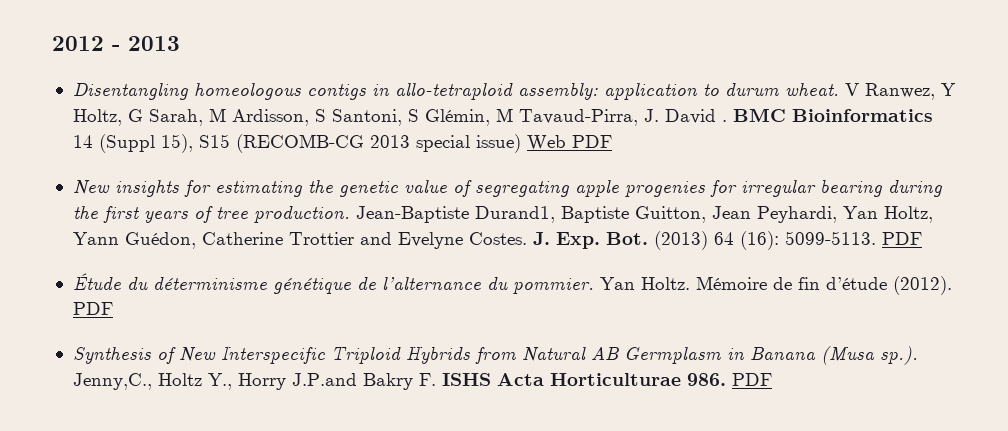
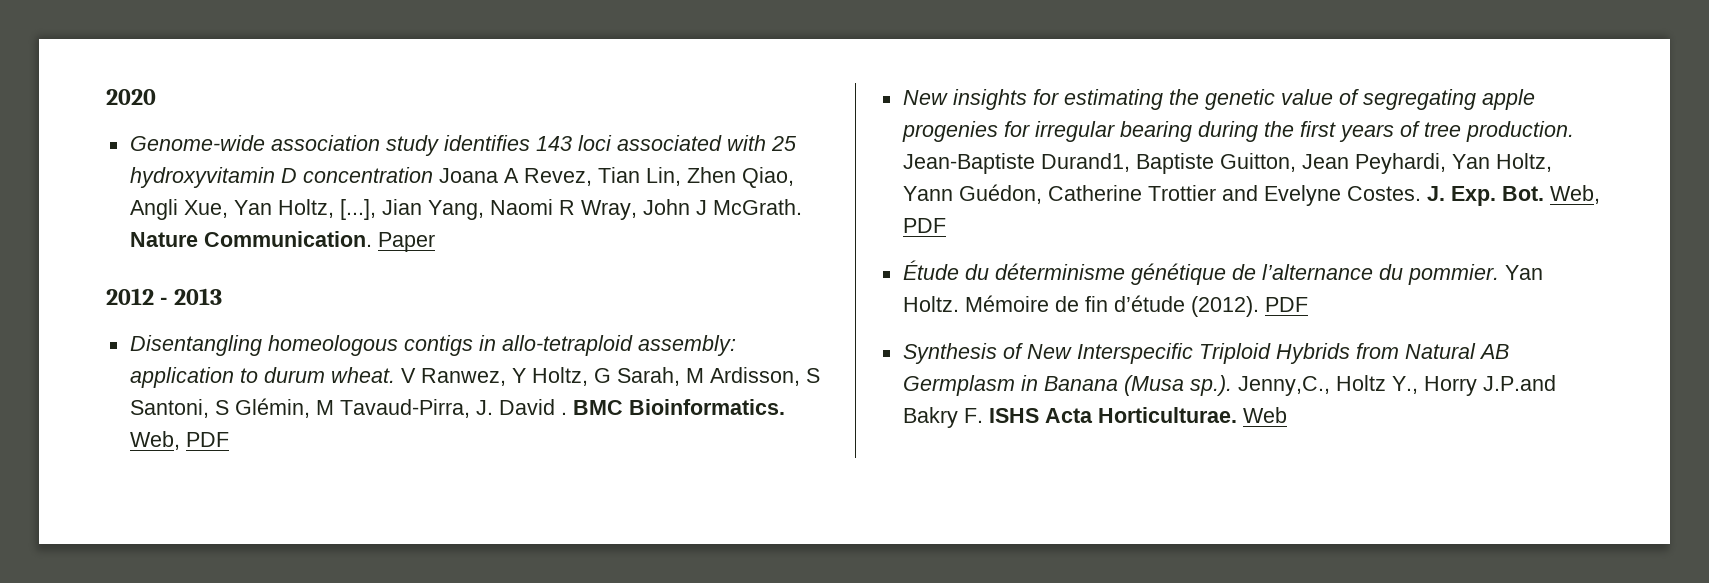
+ 2020
+ Genome-wide association study identifies 143 loci associated with 25 hydroxyvitamin D concentration Joana A Revez, Tian Lin, Zhen Qiao, Angli Xue, Yan Holtz, [...], Jian Yang, Naomi R Wray, John J McGrath. Nature Communication. Paper
- BMC Bioinformatics 14 (Suppl 15), S15 (RECOMB-CG 2013 special issue) Web PDF
+ BMC Bioinformatics. Web, PDF
- J. Exp. Bot. (2013) 64 (16): 5099-5113. PDF
+ J. Exp. Bot. Web, PDF
- Synthesis of New Interspecific Triploid Hybrids from Natural AB Germplasm in Banana (Musa sp.). Jenny,C., Holtz Y., Horry J.P.and Bakry F. ISHS Acta Horticulturae 986. PDF
+ Synthesis of New Interspecific Triploid Hybrids from Natural AB Germplasm in Banana (Musa sp.). Jenny,C., Holtz Y., Horry J.P.and Bakry F. ISHS Acta Horticulturae. Web

